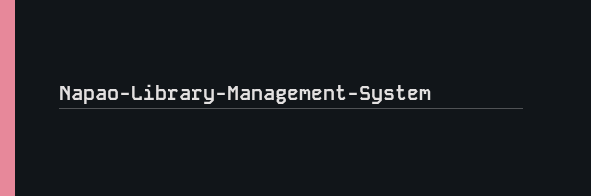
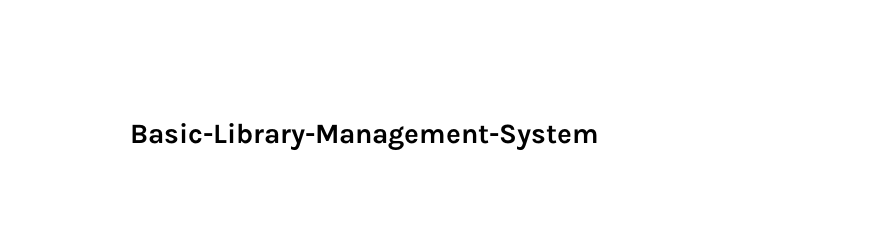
- Napao-Library-Management-System
+ Basic-Library-Management-System

